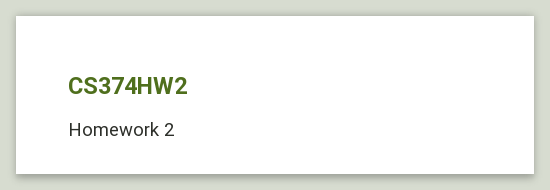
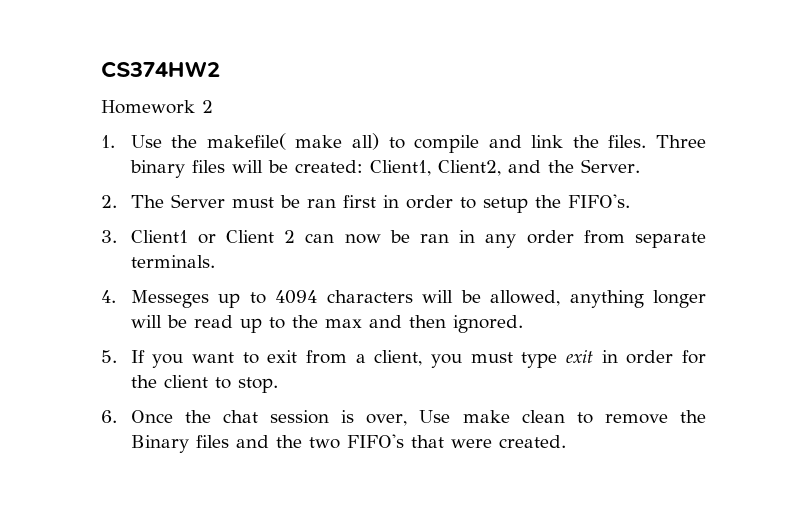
+ 1. Use the makefile( make all) to compile and link the files. Three binary files will be created: Client1, Client2, and the Server.
+ 2. The Server must be ran first in order to setup the FIFO's.
+ 3. Client1 or Client 2 can now be ran in any order from separate terminals.
+ 4. Messeges up to 4094 characters will be allowed, anything longer will be read up to the max and then ignored.
+ 5. If you want to exit from a client, you must type exit in order for the client to stop.
+ 6. Once the chat session is over, Use make clean to remove the Binary files and the two FIFO's that were created.

